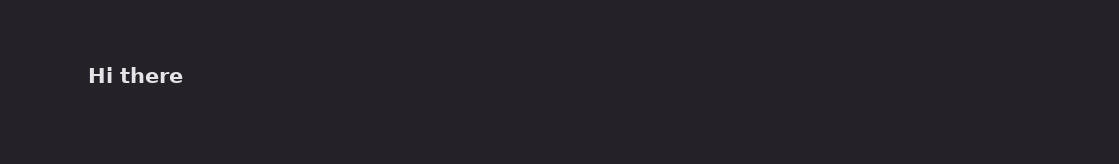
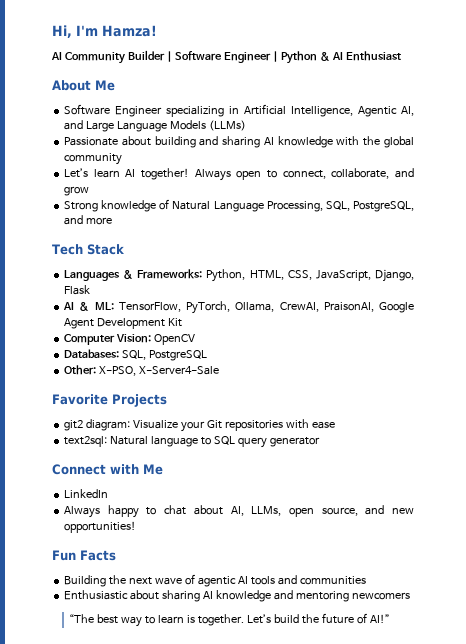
- Hi there
+ Hi, I'm Hamza!
+ AI Community Builder | Software Engineer | Python & AI Enthusiast
+ About Me
+ Software Engineer specializing in Artificial Intelligence, Agentic AI, and Large Language Models (LLMs)
+ Passionate about building and sharing AI knowledge with the global community
+ Let’s learn AI together! Always open to connect, collaborate, and grow
+ Strong knowledge of Natural Language Processing, SQL, PostgreSQL, and more
+ Tech Stack
+ Languages & Frameworks: Python, HTML, CSS, JavaScript, Django, Flask
+ AI & ML: TensorFlow, PyTorch, Ollama, CrewAI, PraisonAI, Google Agent Development Kit
+ Computer Vision: OpenCV
+ Databases: SQL, PostgreSQL
+ Other: X-PSO, X-Server4-Sale
+ Favorite Projects
+ git2 diagram: Visualize your Git repositories with ease
+ text2sql: Natural language to SQL query generator
+ Connect with Me
+ LinkedIn
+ Always happy to chat about AI, LLMs, open source, and new opportunities!
+ Fun Facts
+ Building the next wave of agentic AI tools and communities
+ Enthusiastic about sharing AI knowledge and mentoring newcomers
+ “The best way to learn is together. Let’s build the future of AI!”

